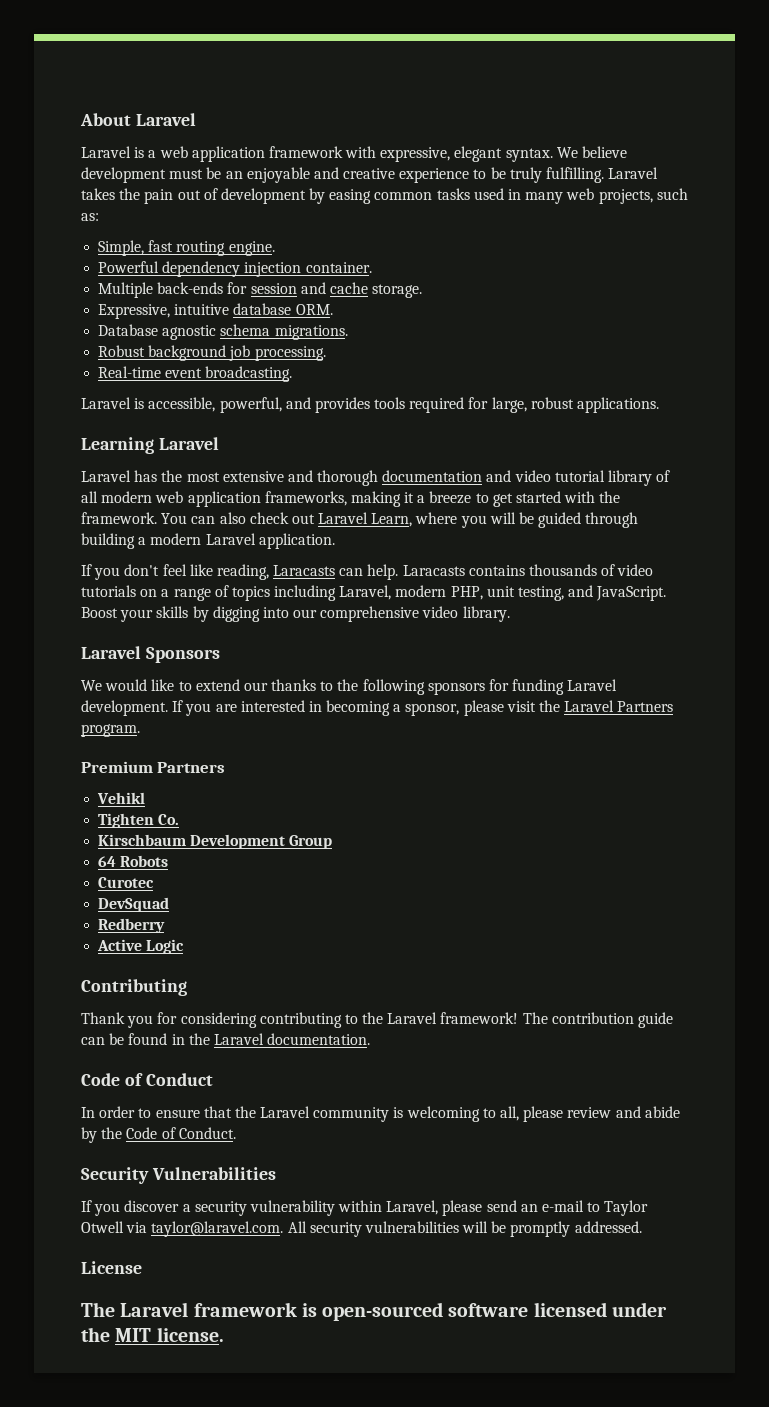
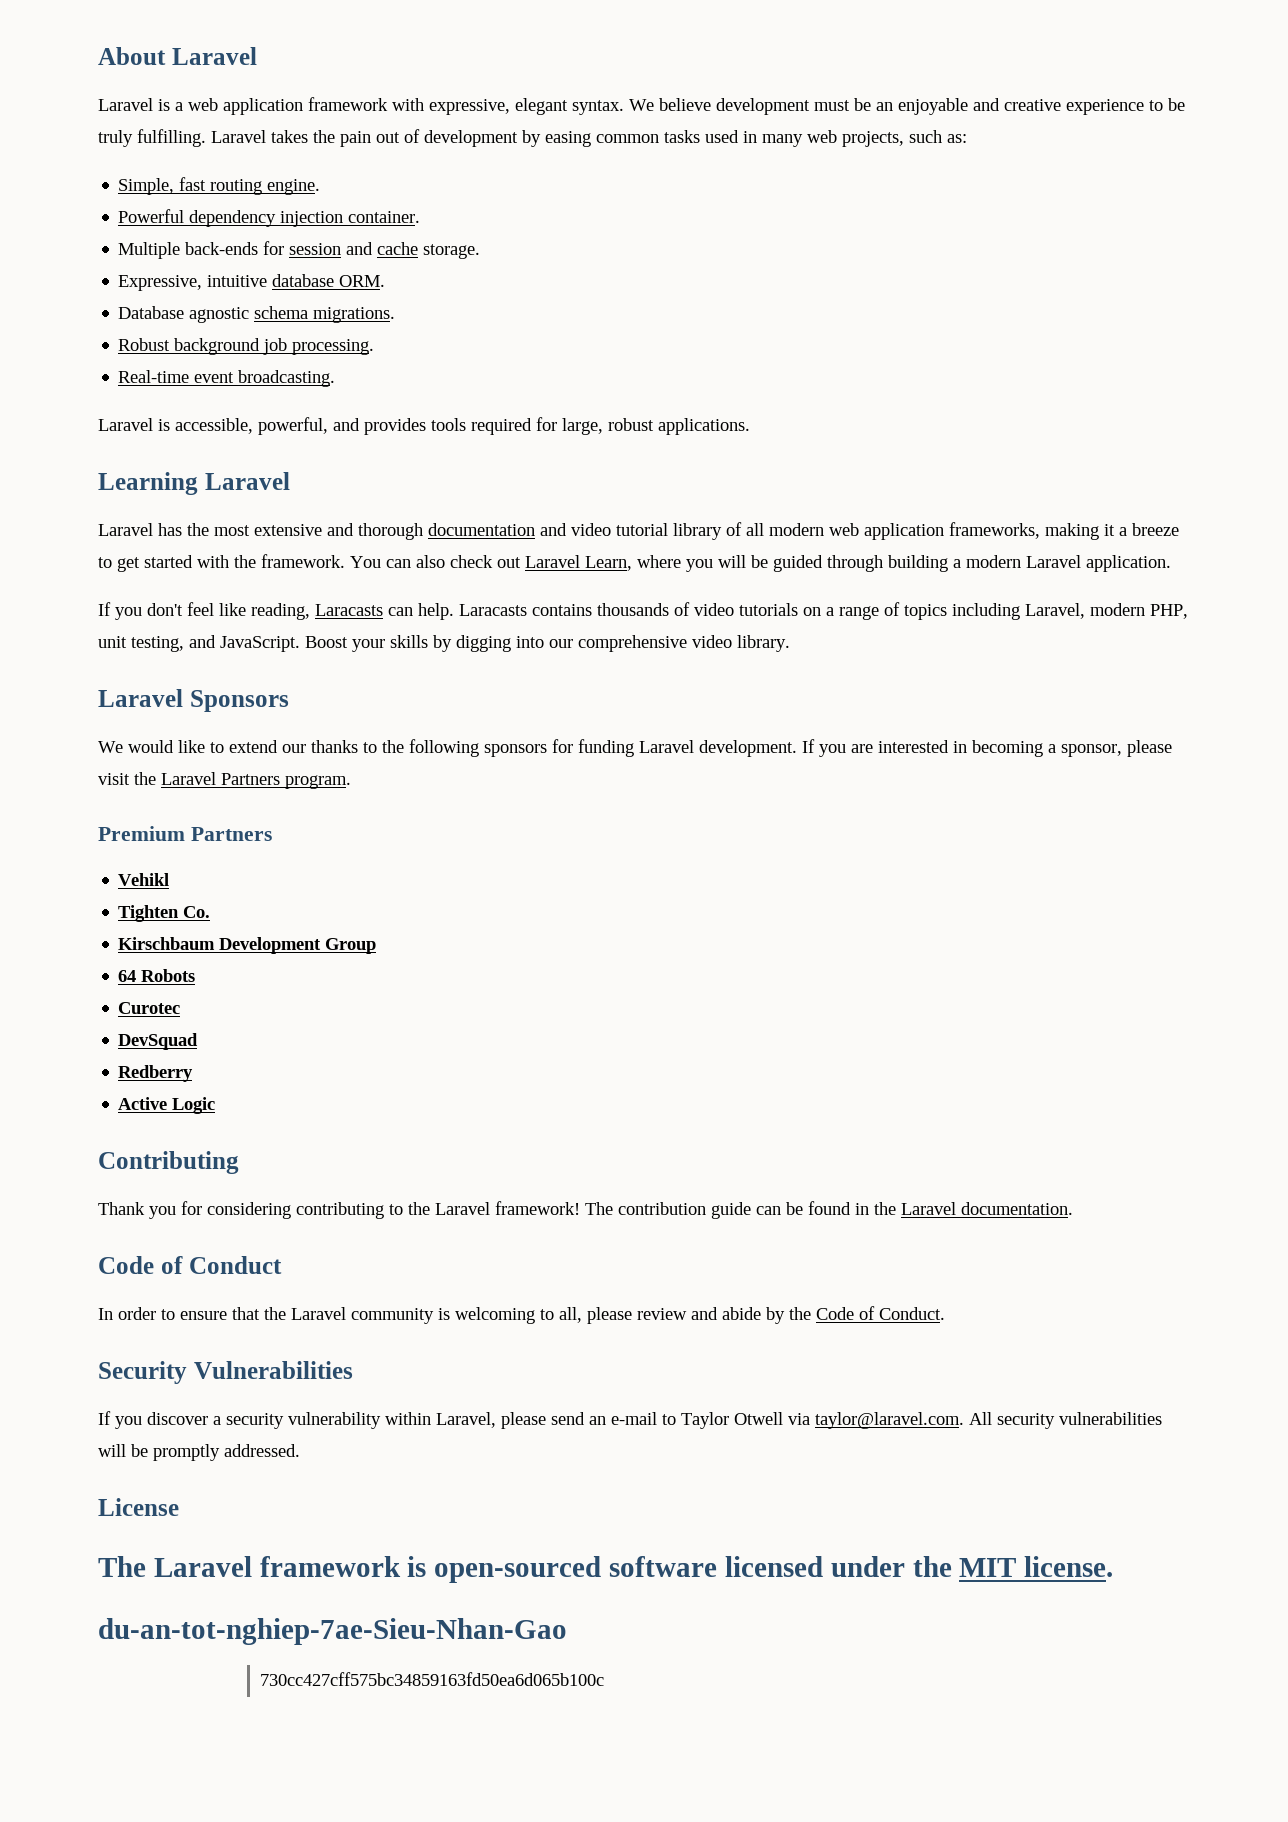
+ du-an-tot-nghiep-7ae-Sieu-Nhan-Gao
+ 730cc427cff575bc34859163fd50ea6d065b100c

